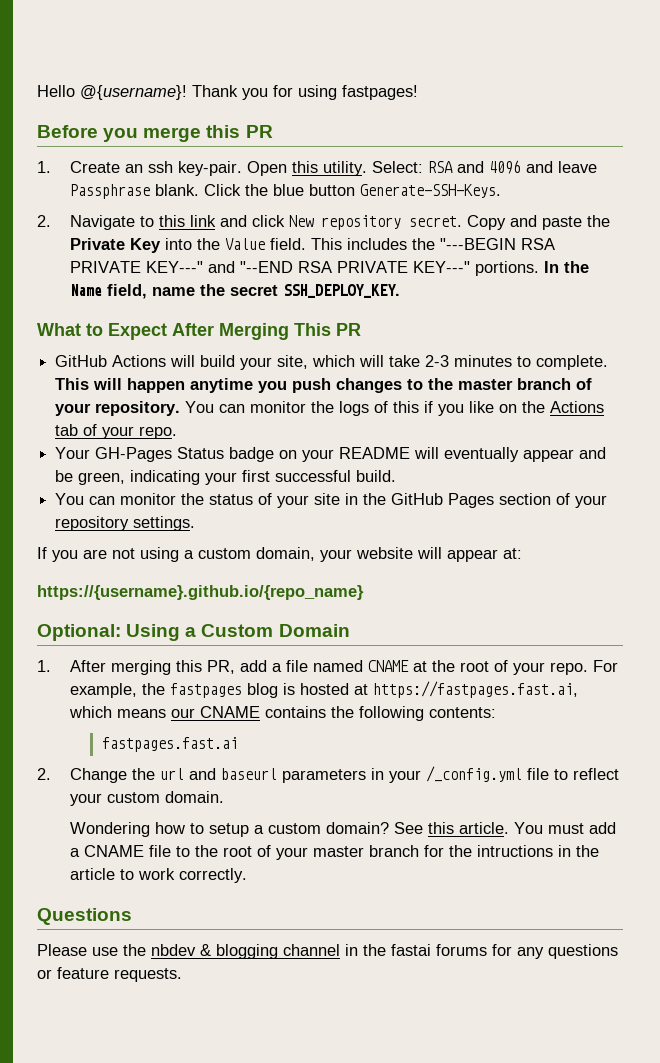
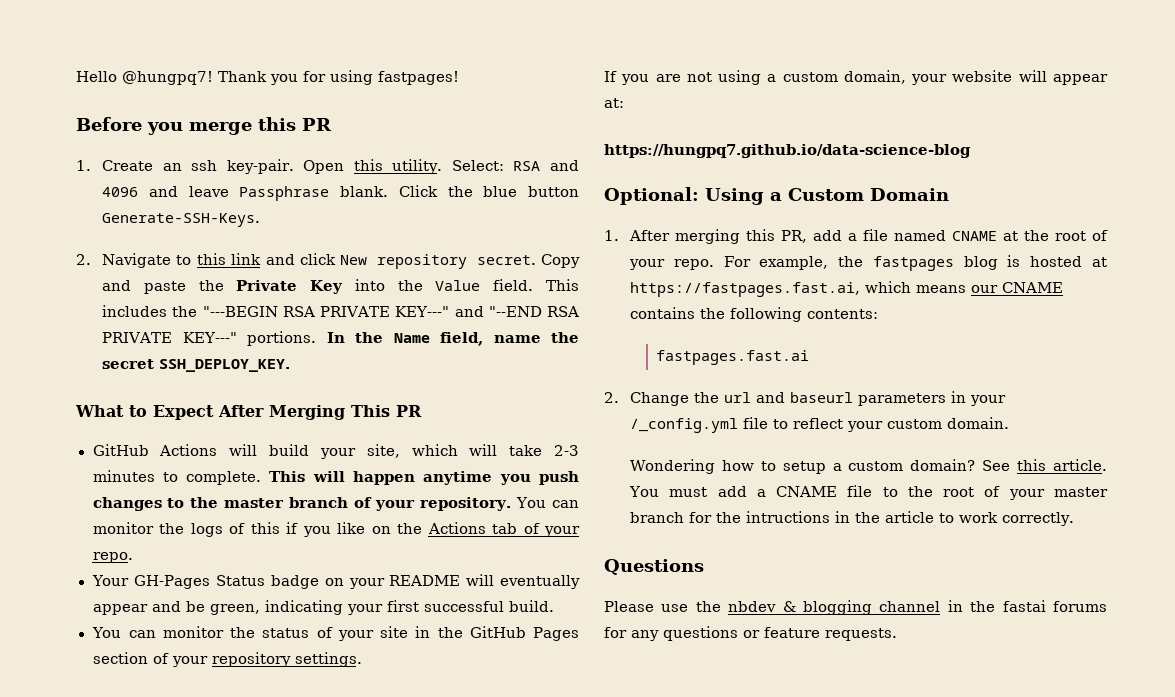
- Hello @{username}!
+ Hello @hungpq7!
- https://{username}.github.io/{repo_name}
+ https://hungpq7.github.io/data-science-blog

